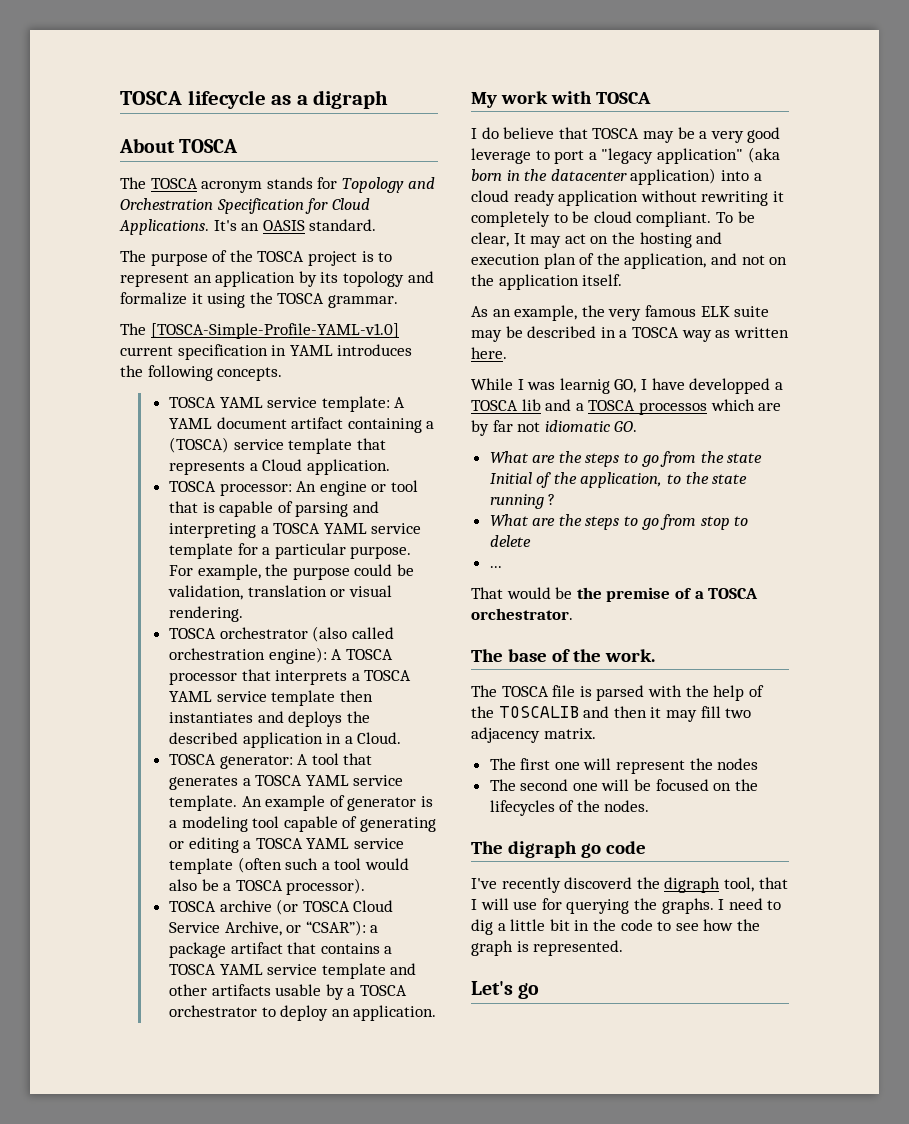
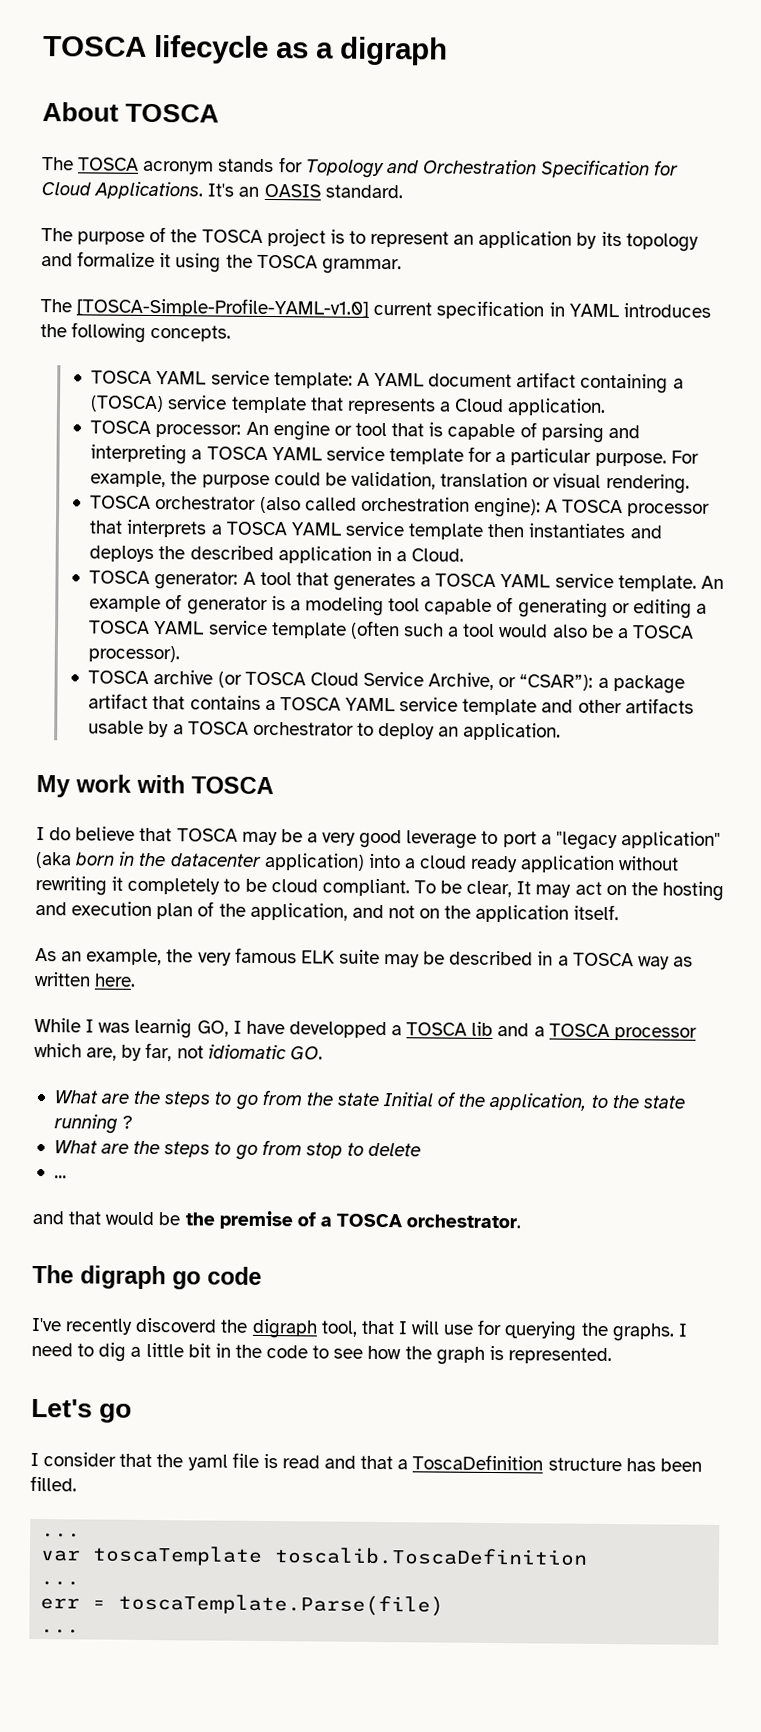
- While I was learnig GO, I have developped a TOSCA lib and a TOSCA processos which are by far not idiomatic GO.
+ While I was learnig GO, I have developped a TOSCA lib and a TOSCA processor which are, by far, not idiomatic GO.
- That would be the premise of a TOSCA orchestrator.
+ and that would be the premise of a TOSCA orchestrator.
- The base of the work.
- The TOSCA file is parsed with the help of the TOSCALIB and then it may fill two adjacency matrix.
- The first one will represent the nodes
- The second one will be focused on the lifecycles of the nodes.
+ I consider that the yaml file is read and that a ToscaDefinition structure has been filled.
+ ...
+ var toscaTemplate toscalib.ToscaDefinition
+ ...
+ err = toscaTemplate.Parse(file)
+ ...

